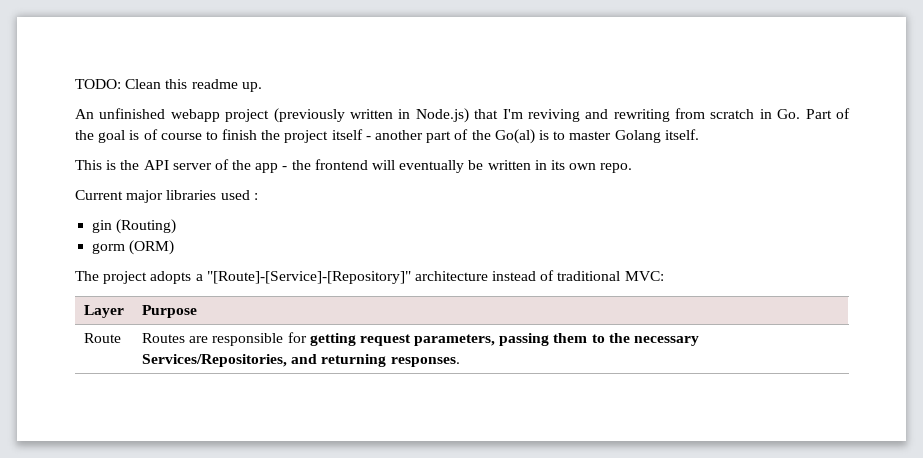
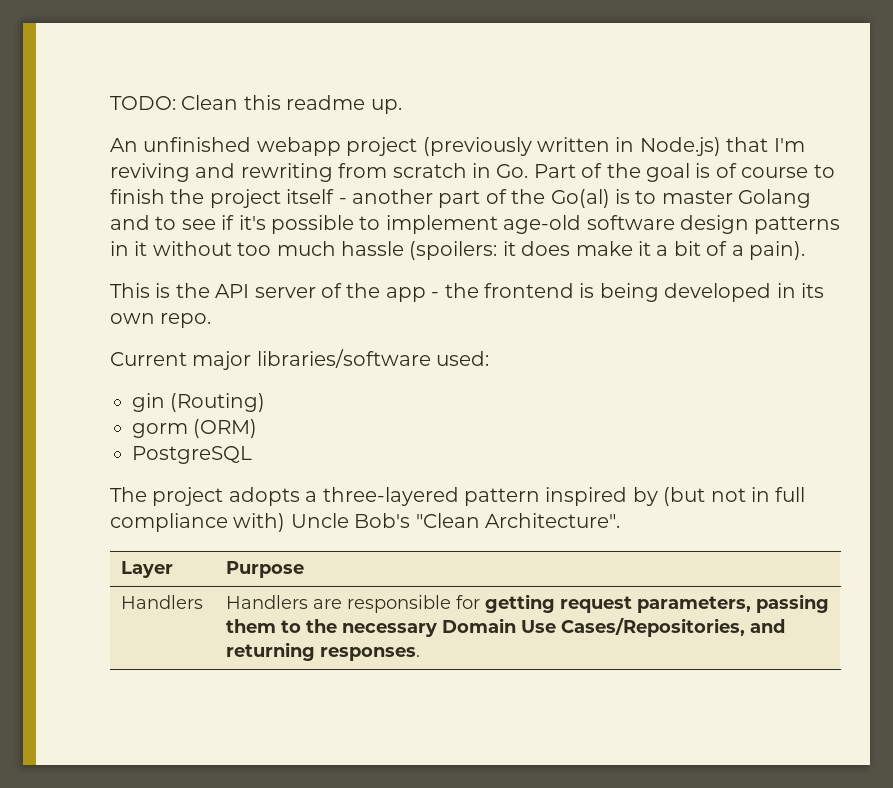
- An unfinished webapp project (previously written in Node.js) that I'm reviving and rewriting from scratch in Go. Part of the goal is of course to finish the project itself - another part of the Go(al) is to master Golang itself.
+ An unfinished webapp project (previously written in Node.js) that I'm reviving and rewriting from scratch in Go. Part of the goal is of course to finish the project itself - another part of the Go(al) is to master Golang and to see if it's possible to implement age-old software design patterns in it without too much hassle (spoilers: it does make it a bit of a pain).
- This is the API server of the app - the frontend will eventually be written in its own repo.
+ This is the API server of the app - the frontend is being developed in its own repo.
- Current major libraries used :
+ Current major libraries/software used:
+ PostgreSQL
- The project adopts a "[Route]-[Service]-[Repository]" architecture instead of traditional MVC:
+ The project adopts a three-layered pattern inspired by (but not in full compliance with) Uncle Bob's "Clean Architecture".
- Route | Routes are responsible for getting request parameters, passing them to the necessary Services/Repositories, and returning responses.
+ Handlers | Handlers are responsible for getting request parameters, passing them to the necessary Domain Use Cases/Repositories, and returning responses.

